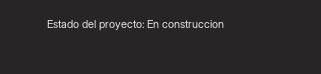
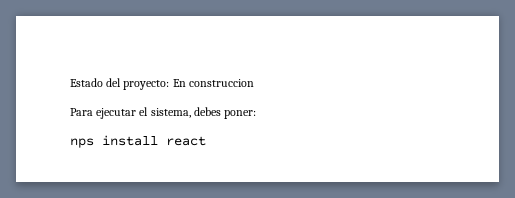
+ Para ejecutar el sistema, debes poner:
+ nps install react

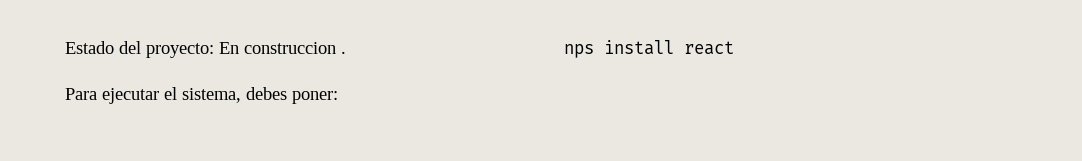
- Estado del proyecto: En construccion
+ Estado del proyecto: En construccion .

